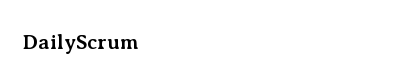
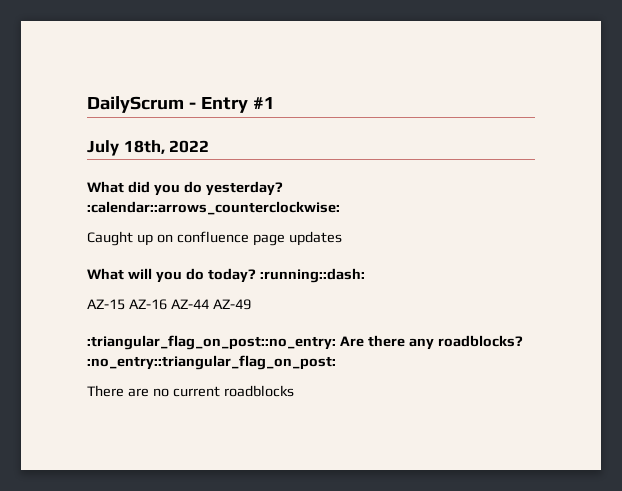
- DailyScrum
+ DailyScrum - Entry #1
+ July 18th, 2022
+ What did you do yesterday? :calendar::arrows_counterclockwise:
+ Caught up on confluence page updates
+ What will you do today? :running::dash:
+ AZ-15 AZ-16 AZ-44 AZ-49
+ :triangular_flag_on_post::no_entry: Are there any roadblocks? :no_entry::triangular_flag_on_post:
+ There are no current roadblocks

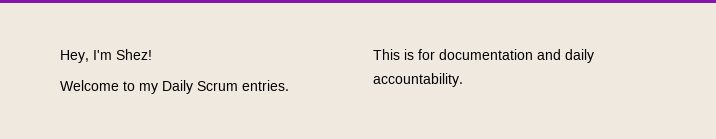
- DailyScrum - Entry #1
- July 18th, 2022
- What did you do yesterday? :calendar::arrows_counterclockwise:
- Caught up on confluence page updates
- What will you do today? :running::dash:
- AZ-15 AZ-16 AZ-44 AZ-49
- :triangular_flag_on_post::no_entry: Are there any roadblocks? :no_entry::triangular_flag_on_post:
- There are no current roadblocks
+ Hey, I'm Shez!
+ Welcome to my Daily Scrum entries.
+ This is for documentation and daily accountability.

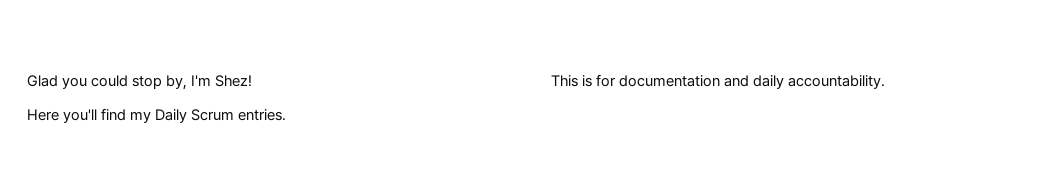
- Hey, I'm Shez!
+ Glad you could stop by, I'm Shez!
- Welcome to my Daily Scrum entries.
+ Here you'll find my Daily Scrum entries.

